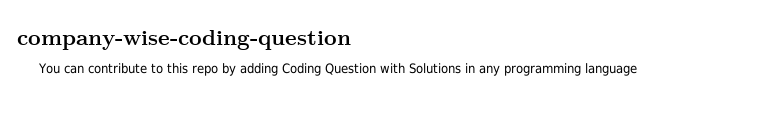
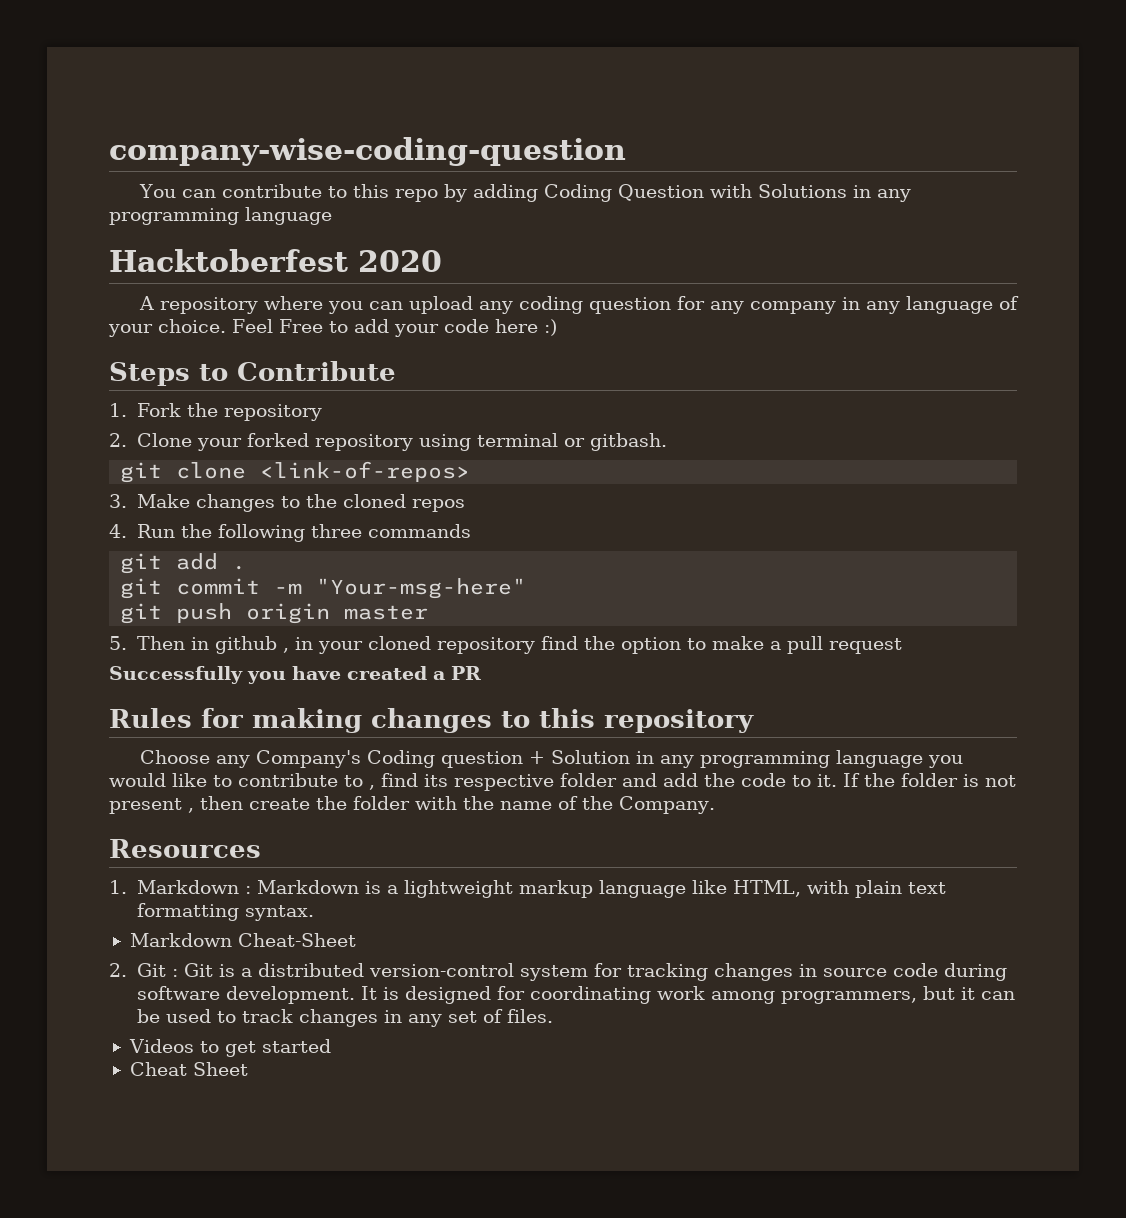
+ Hacktoberfest 2020
+ A repository where you can upload any coding question for any company in any language of your choice. Feel Free to add your code here :)
+ Steps to Contribute
+ 1. Fork the repository
+ 2. Clone your forked repository using terminal or gitbash.
+ git clone <link-of-repos>
+ 3. Make changes to the cloned repos
+ 4. Run the following three commands
+ git add .
+ git commit -m "Your-msg-here"
+ git push origin master
+ 5. Then in github , in your cloned repository find the option to make a pull request
+ Successfully you have created a PR
+ Rules for making changes to this repository
+ Choose any Company's Coding question + Solution in any programming language you would like to contribute to , find its respective folder and add the code to it. If the folder is not present , then create the folder with the name of the Company.
+ Resources
+ 1. Markdown : Markdown is a lightweight markup language like HTML, with plain text formatting syntax.
+ Markdown Cheat-Sheet
+ 2. Git : Git is a distributed version-control system for tracking changes in source code during software development. It is designed for coordinating work among programmers, but it can be used to track changes in any set of files.
+ Videos to get started
+ Cheat Sheet

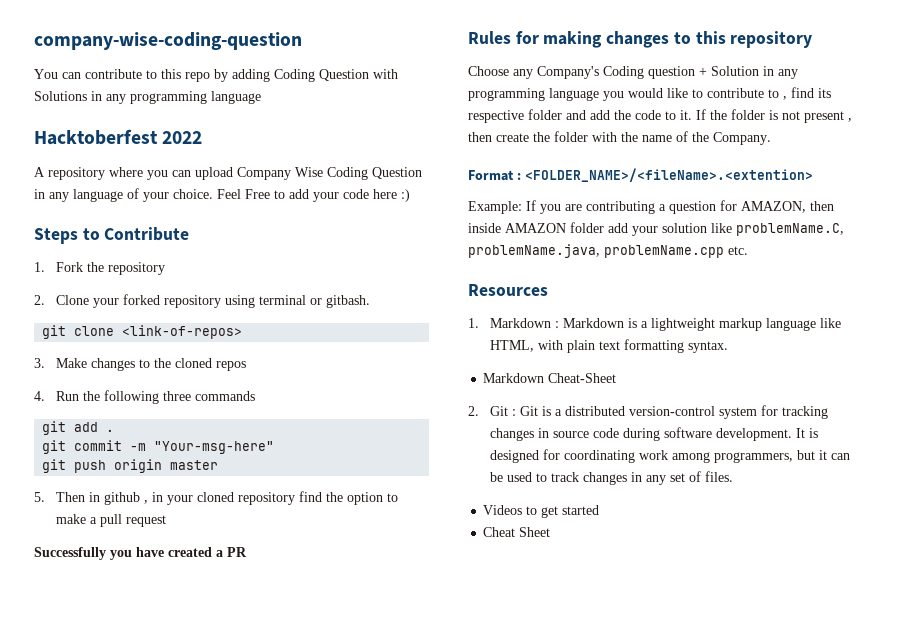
- Hacktoberfest 2020
+ Hacktoberfest 2022
- A repository where you can upload any coding question for any company in any language of your choice.
+ A repository where you can upload Company Wise Coding Question in any language of your choice.
+ Format : <FOLDER_NAME>/<fileName>.<extention>
+ Example: If you are contributing a question for AMAZON, then inside AMAZON folder add your solution like problemName.C, problemName.java, problemName.cpp etc.

